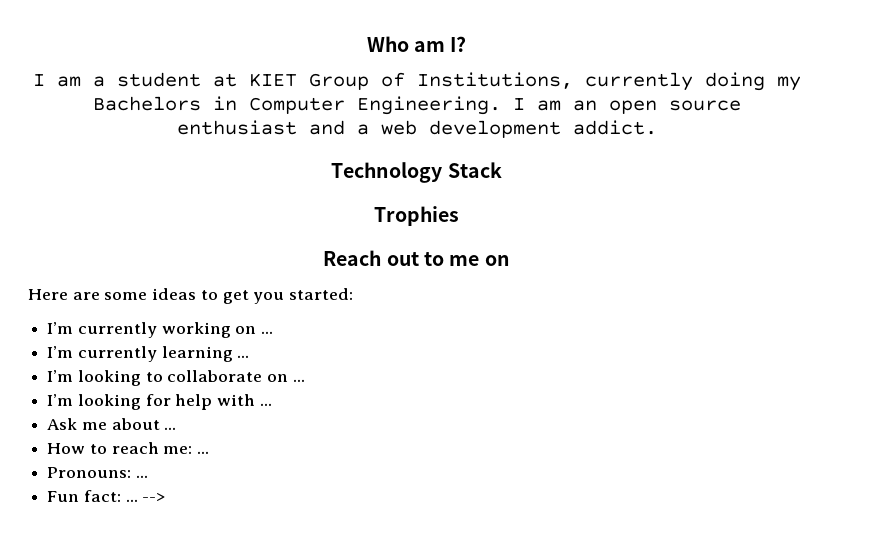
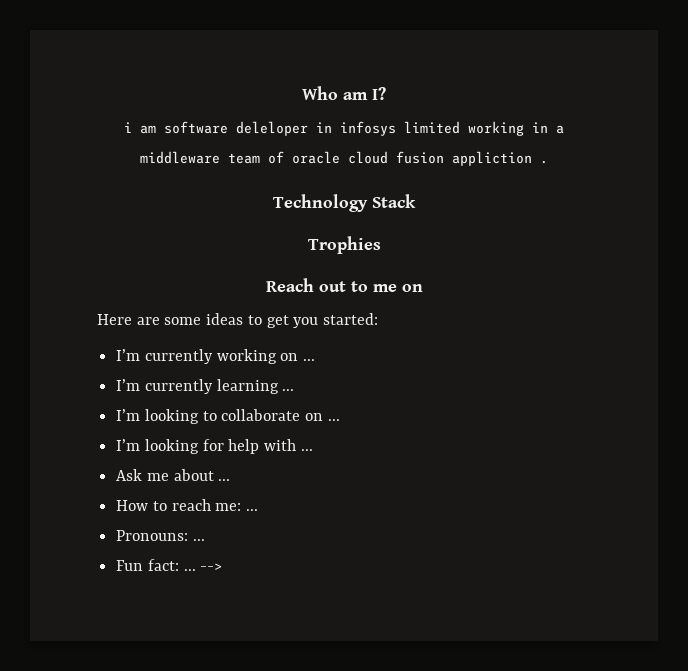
- I am a student at KIET Group of Institutions, currently doing my Bachelors in Computer Engineering. I am an open source enthusiast and a web development addict.
+ i am software deleloper in infosys limited working in a middleware team of oracle cloud fusion appliction .

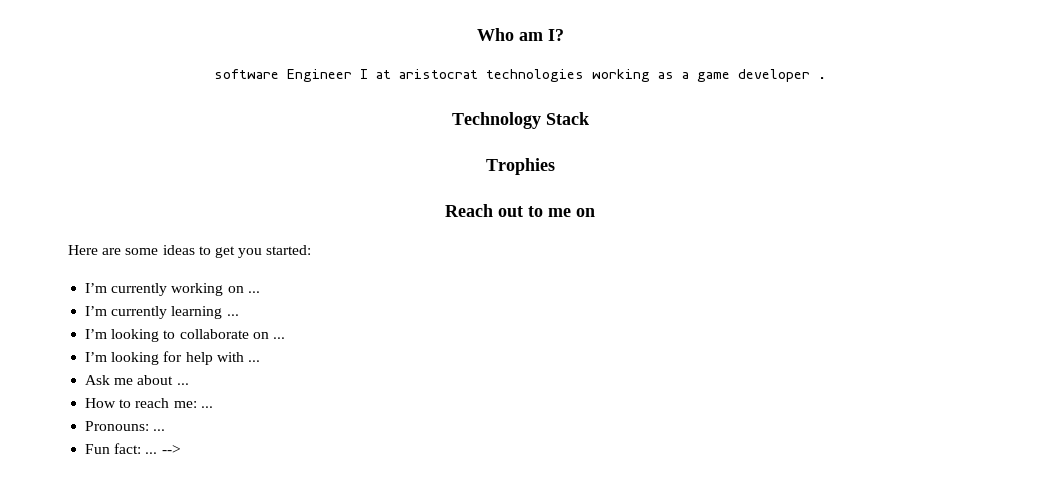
- i am software deleloper in infosys limited working in a middleware team of oracle cloud fusion appliction .
+ software Engineer I at aristocrat technologies working as a game developer .

